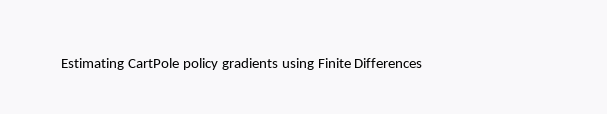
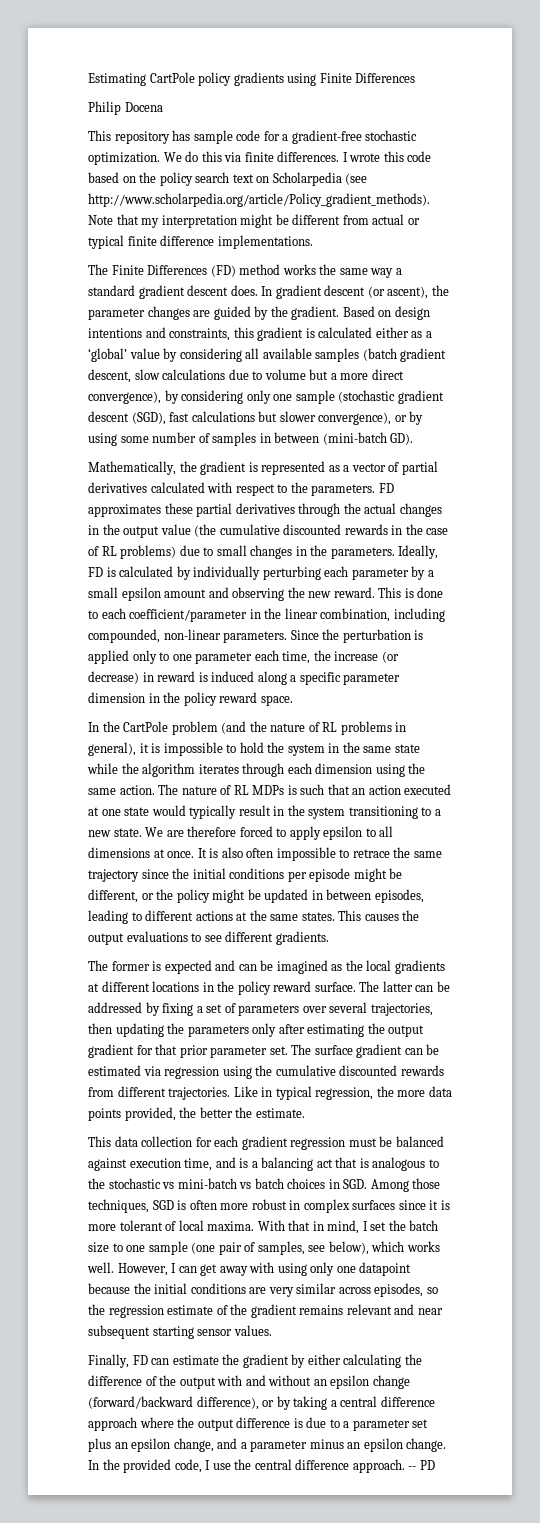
+ Philip Docena
+ This repository has sample code for a gradient-free stochastic optimization. We do this via finite differences. I wrote this code based on the policy search text on Scholarpedia (see http://www.scholarpedia.org/article/Policy_gradient_methods). Note that my interpretation might be different from actual or typical finite difference implementations.
+ The Finite Differences (FD) method works the same way a standard gradient descent does. In gradient descent (or ascent), the parameter changes are guided by the gradient. Based on design intentions and constraints, this gradient is calculated either as a ‘global’ value by considering all available samples (batch gradient descent, slow calculations due to volume but a more direct convergence), by considering only one sample (stochastic gradient descent (SGD), fast calculations but slower convergence), or by using some number of samples in between (mini-batch GD).
+ Mathematically, the gradient is represented as a vector of partial derivatives calculated with respect to the parameters. FD approximates these partial derivatives through the actual changes in the output value (the cumulative discounted rewards in the case of RL problems) due to small changes in the parameters. Ideally, FD is calculated by individually perturbing each parameter by a small epsilon amount and observing the new reward. This is done to each coefficient/parameter in the linear combination, including compounded, non-linear parameters. Since the perturbation is applied only to one parameter each time, the increase (or decrease) in reward is induced along a specific parameter dimension in the policy reward space.
+ In the CartPole problem (and the nature of RL problems in general), it is impossible to hold the system in the same state while the algorithm iterates through each dimension using the same action. The nature of RL MDPs is such that an action executed at one state would typically result in the system transitioning to a new state. We are therefore forced to apply epsilon to all dimensions at once. It is also often impossible to retrace the same trajectory since the initial conditions per episode might be different, or the policy might be updated in between episodes, leading to different actions at the same states. This causes the output evaluations to see different gradients.
+ The former is expected and can be imagined as the local gradients at different locations in the policy reward surface. The latter can be addressed by fixing a set of parameters over several trajectories, then updating the parameters only after estimating the output gradient for that prior parameter set. The surface gradient can be estimated via regression using the cumulative discounted rewards from different trajectories. Like in typical regression, the more data points provided, the better the estimate.
+ This data collection for each gradient regression must be balanced against execution time, and is a balancing act that is analogous to the stochastic vs mini-batch vs batch choices in SGD. Among those techniques, SGD is often more robust in complex surfaces since it is more tolerant of local maxima. With that in mind, I set the batch size to one sample (one pair of samples, see below), which works well. However, I can get away with using only one datapoint because the initial conditions are very similar across episodes, so the regression estimate of the gradient remains relevant and near subsequent starting sensor values.
+ Finally, FD can estimate the gradient by either calculating the difference of the output with and without an epsilon change (forward/backward difference), or by taking a central difference approach where the output difference is due to a parameter set plus an epsilon change, and a parameter minus an epsilon change. In the provided code, I use the central difference approach. -- PD

